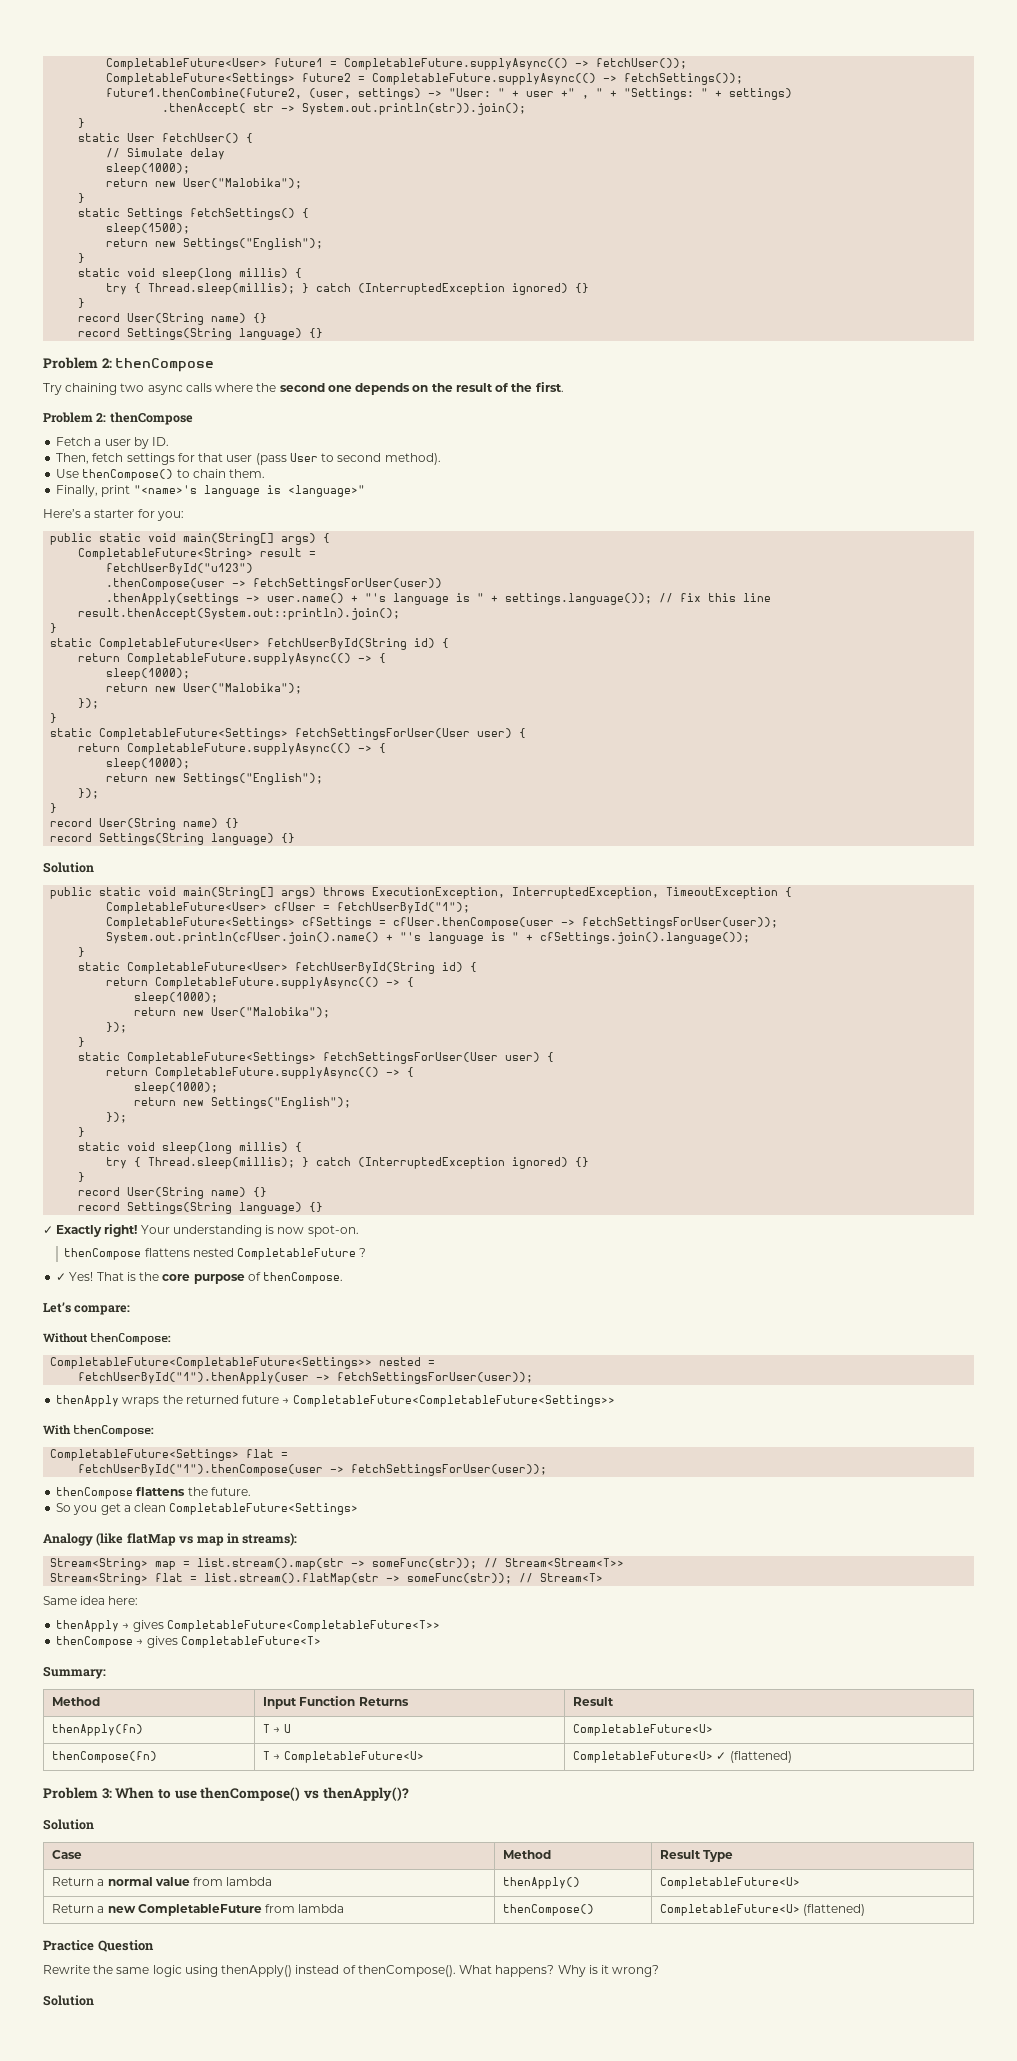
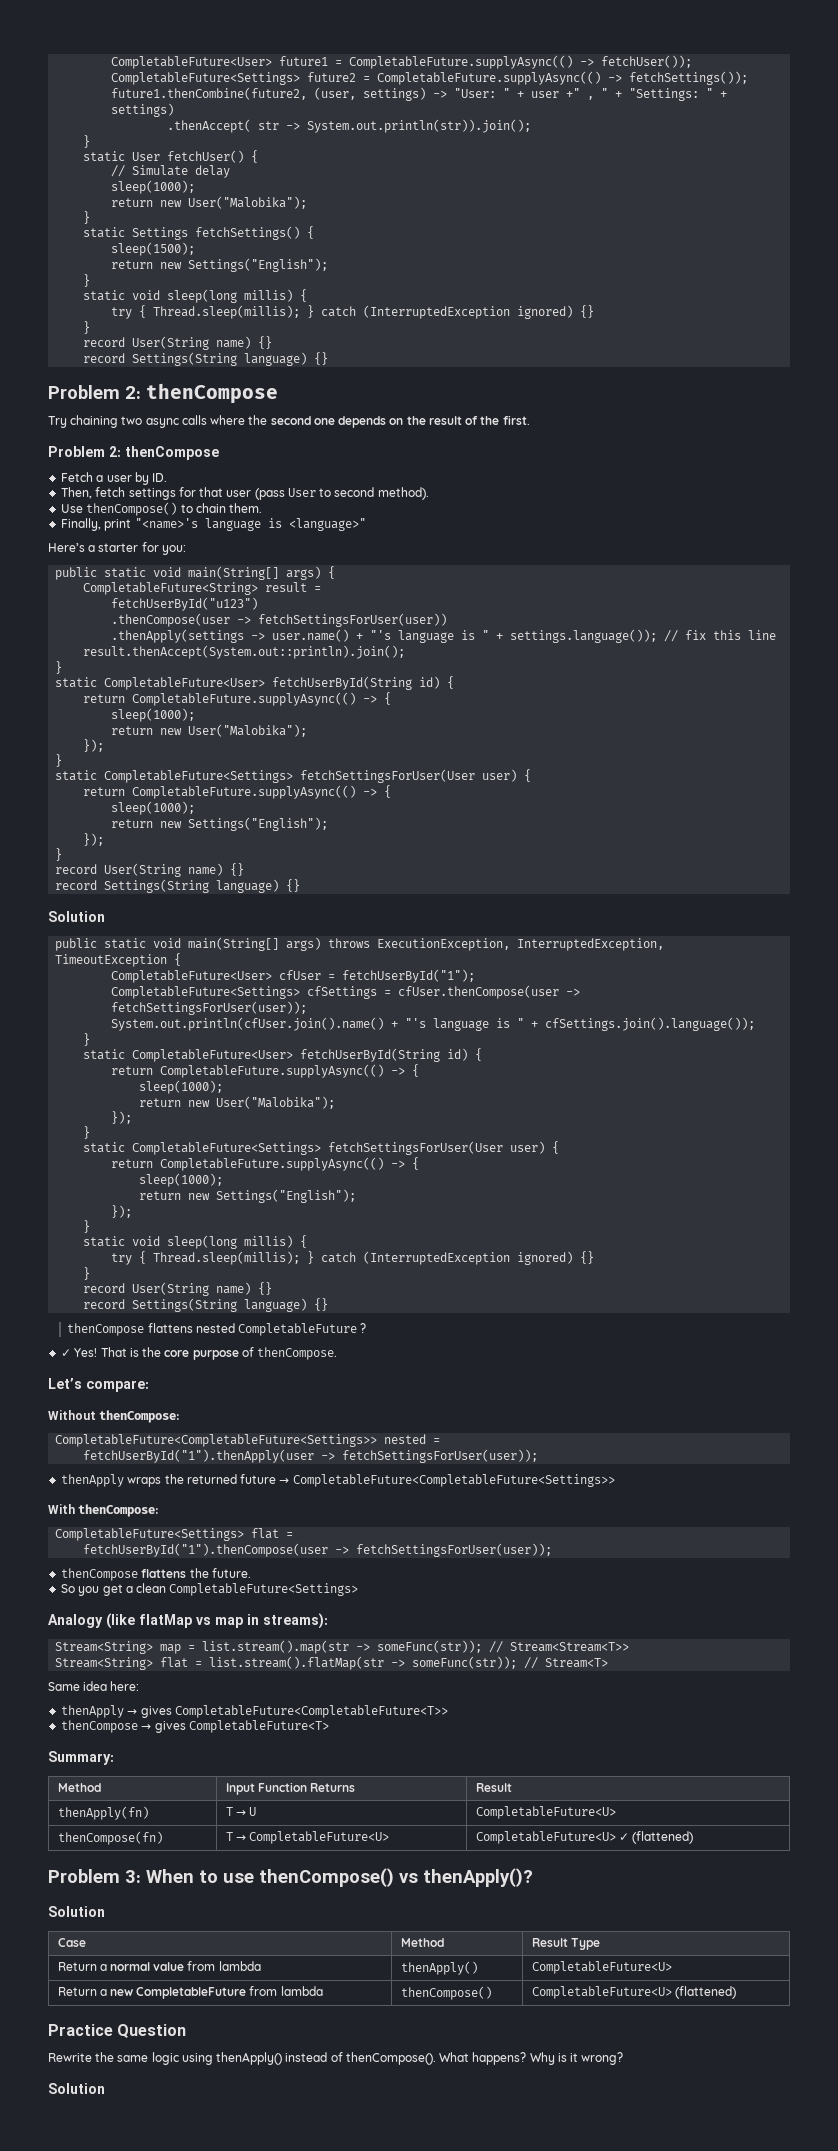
- ✓ Exactly right! Your understanding is now spot-on.

